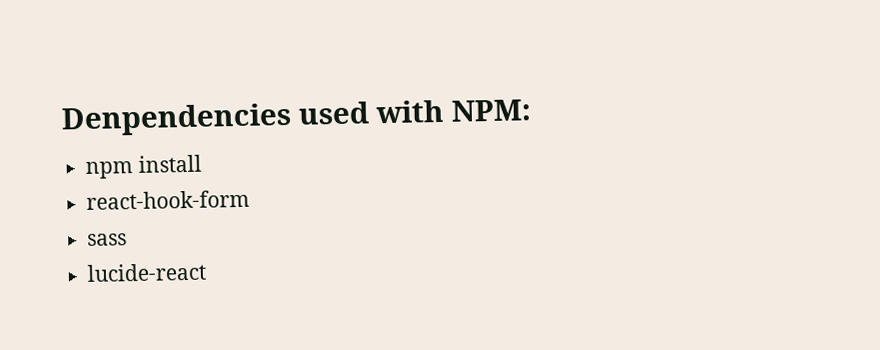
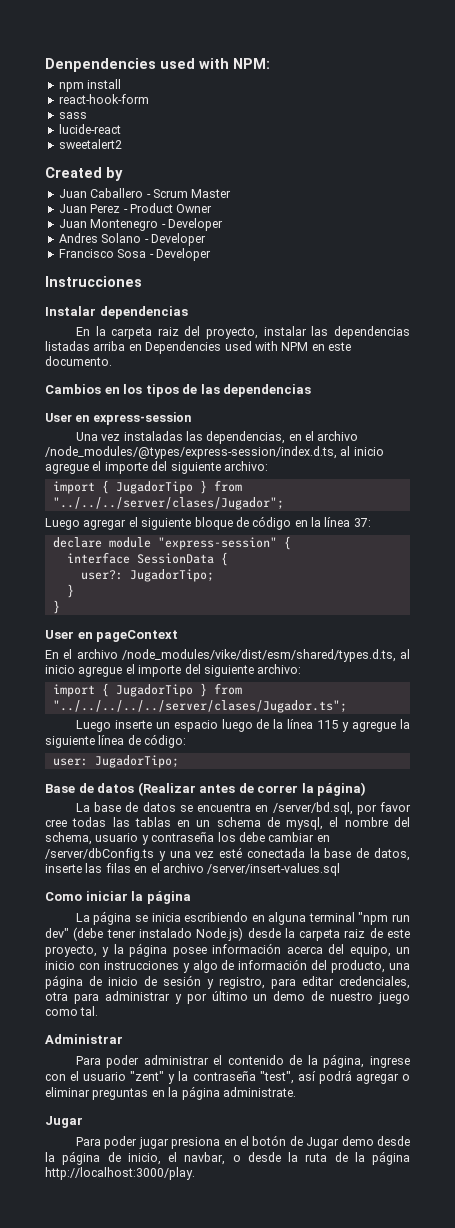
+ sweetalert2
+ Created by
+ Juan Caballero - Scrum Master
+ Juan Perez - Product Owner
+ Juan Montenegro - Developer
+ Andres Solano - Developer
+ Francisco Sosa - Developer
+ Instrucciones
+ Instalar dependencias
+ En la carpeta raiz del proyecto, instalar las dependencias listadas arriba en Dependencies used with NPM en este documento.
+ Cambios en los tipos de las dependencias
+ User en express-session
+ Una vez instaladas las dependencias, en el archivo /node_modules/@types/express-session/index.d.ts, al inicio agregue el importe del siguiente archivo:
+ import { JugadorTipo } from "../../../server/clases/Jugador";
+ Luego agregar el siguiente bloque de código en la línea 37:
+ declare module "express-session" {
+ interface SessionData {
+ user?: JugadorTipo;
+ }
+ }
+ User en pageContext
+ En el archivo /node_modules/vike/dist/esm/shared/types.d.ts, al inicio agregue el importe del siguiente archivo:
+ import { JugadorTipo } from "../../../../../server/clases/Jugador.ts";
+ Luego inserte un espacio luego de la línea 115 y agregue la siguiente línea de código:
+ user: JugadorTipo;
+ Base de datos (Realizar antes de correr la página)
+ La base de datos se encuentra en /server/bd.sql, por favor cree todas las tablas en un schema de mysql, el nombre del schema, usuario y contraseña los debe cambiar en /server/dbConfig.ts y una vez esté conectada la base de datos, inserte las filas en el archivo /server/insert-values.sql
+ Como iniciar la página
+ La página se inicia escribiendo en alguna terminal "npm run dev" (debe tener instalado Node.js) desde la carpeta raiz de este proyecto, y la página posee información acerca del equipo, un inicio con instrucciones y algo de información del producto, una página de inicio de sesión y registro, para editar credenciales, otra para administrar y por último un demo de nuestro juego como tal.
+ Administrar
+ Para poder administrar el contenido de la página, ingrese con el usuario "zent" y la contraseña "test", así podrá agregar o eliminar preguntas en la página administrate.
+ Jugar
+ Para poder jugar presiona en el botón de Jugar demo desde la página de inicio, el navbar, o desde la ruta de la página http://localhost:3000/play.

